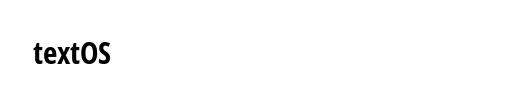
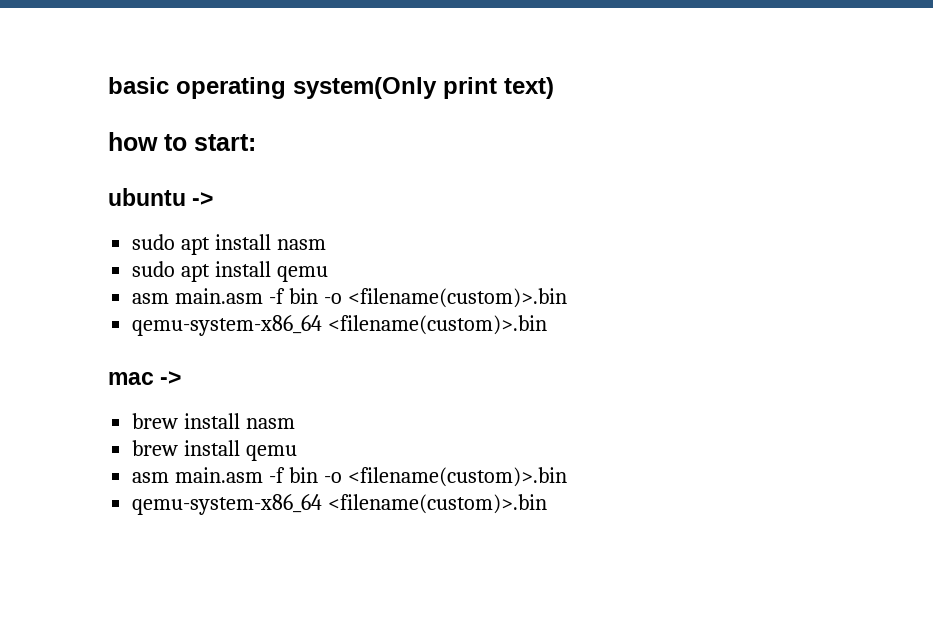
- textOS
+ basic operating system(Only print text)
+ how to start:
+ ubuntu ->
+ sudo apt install nasm
+ sudo apt install qemu
+ asm main.asm -f bin -o <filename(custom)>.bin
+ qemu-system-x86_64 <filename(custom)>.bin
+ mac ->
+ brew install nasm
+ brew install qemu
+ asm main.asm -f bin -o <filename(custom)>.bin
+ qemu-system-x86_64 <filename(custom)>.bin

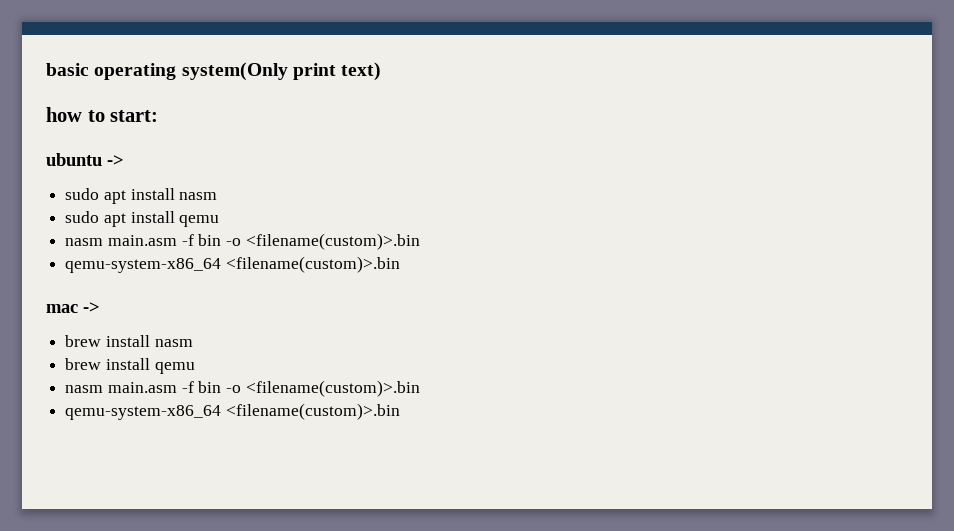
  sudo apt install qemu
- asm main.asm -f bin -o <filename(custom)>.bin
+ nasm main.asm -f bin -o <filename(custom)>.bin
  brew install qemu
- asm main.asm -f bin -o <filename(custom)>.bin
+ nasm main.asm -f bin -o <filename(custom)>.bin

